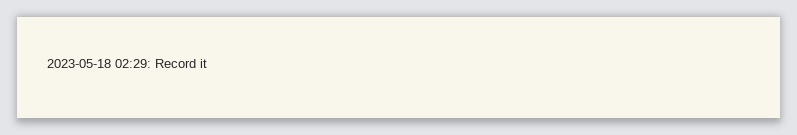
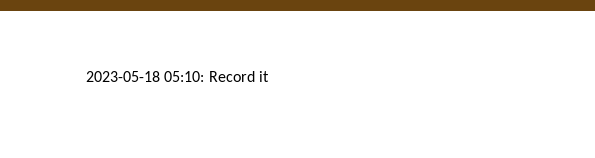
- 2023-05-18 02:29: Record it
+ 2023-05-18 05:10: Record it

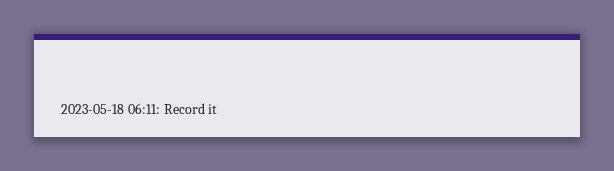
- 2023-05-18 05:10: Record it
+ 2023-05-18 06:11: Record it

